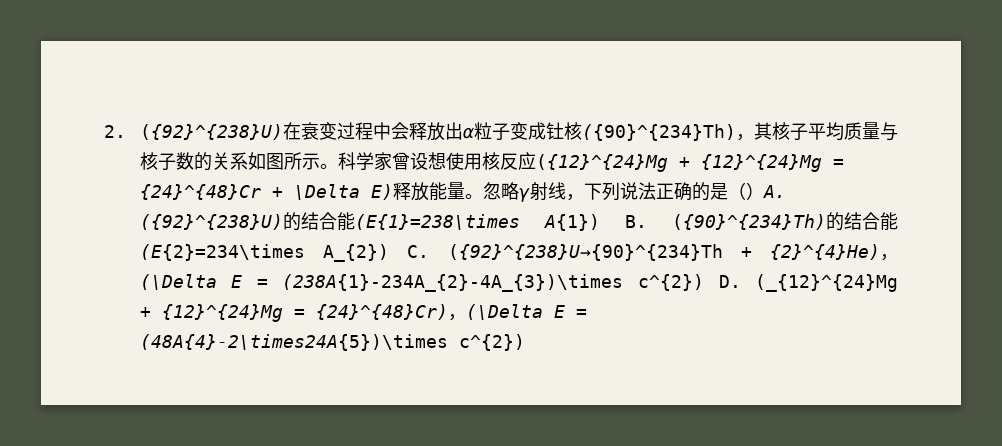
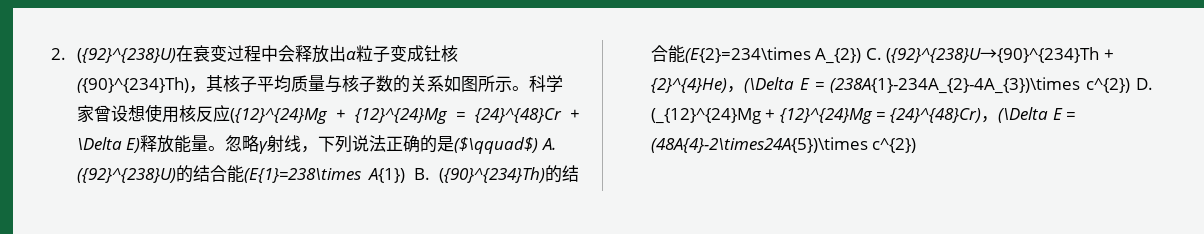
- 忽略γ射线，下列说法正确的是（）A. ({92}^{238}U)的结合能(E{1}=238\times A{1}) B. ({90}^{234}Th)的结合能(E{2}=234\times A_{2}) C. ({92}^{238}U→{90}^{234}Th + {2}^{4}He)，(\Delta E = (238A{1}-234A_{2}-4A_{3})\times c^{2}) D. (_{12}^{24}Mg + {12}^{24}Mg = {24}^{48}Cr)，(\Delta E = (48A{4}-2\times24A{5})\times c^{2})
+ 忽略γ射线，下列说法正确的是($\qquad$) A. ({92}^{238}U)的结合能(E{1}=238\times A{1}) B. ({90}^{234}Th)的结合能(E{2}=234\times A_{2}) C. ({92}^{238}U→{90}^{234}Th + {2}^{4}He)，(\Delta E = (238A{1}-234A_{2}-4A_{3})\times c^{2}) D. (_{12}^{24}Mg + {12}^{24}Mg = {24}^{48}Cr)，(\Delta E = (48A{4}-2\times24A{5})\times c^{2})

